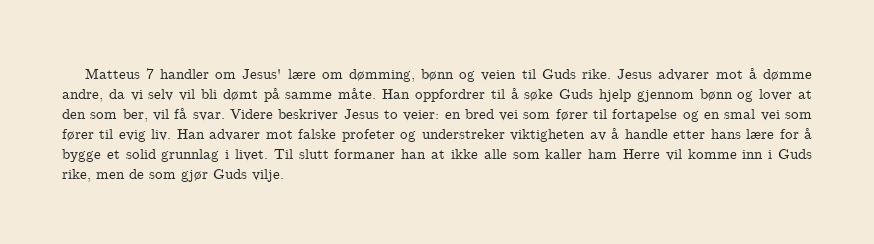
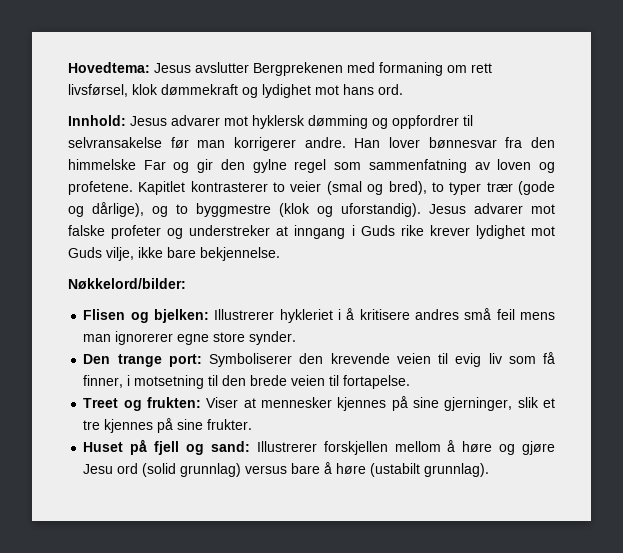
- Matteus 7 handler om Jesus' lære om dømming, bønn og veien til Guds rike. Jesus advarer mot å dømme andre, da vi selv vil bli dømt på samme måte. Han oppfordrer til å søke Guds hjelp gjennom bønn og lover at den som ber, vil få svar. Videre beskriver Jesus to veier: en bred vei som fører til fortapelse og en smal vei som fører til evig liv. Han advarer mot falske profeter og understreker viktigheten av å handle etter hans lære for å bygge et solid grunnlag i livet. Til slutt formaner han at ikke alle som kaller ham Herre vil komme inn i Guds rike, men de som gjør Guds vilje.
+ Hovedtema: Jesus avslutter Bergprekenen med formaning om rett livsførsel, klok dømmekraft og lydighet mot hans ord.
+ Innhold: Jesus advarer mot hyklersk dømming og oppfordrer til selvransakelse før man korrigerer andre. Han lover bønnesvar fra den himmelske Far og gir den gylne regel som sammenfatning av loven og profetene. Kapitlet kontrasterer to veier (smal og bred), to typer trær (gode og dårlige), og to byggmestre (klok og uforstandig). Jesus advarer mot falske profeter og understreker at inngang i Guds rike krever lydighet mot Guds vilje, ikke bare bekjennelse.
+ Nøkkelord/bilder:
+ Flisen og bjelken: Illustrerer hykleriet i å kritisere andres små feil mens man ignorerer egne store synder.
+ Den trange port: Symboliserer den krevende veien til evig liv som få finner, i motsetning til den brede veien til fortapelse.
+ Treet og frukten: Viser at mennesker kjennes på sine gjerninger, slik et tre kjennes på sine frukter.
+ Huset på fjell og sand: Illustrerer forskjellen mellom å høre og gjøre Jesu ord (solid grunnlag) versus bare å høre (ustabilt grunnlag).

